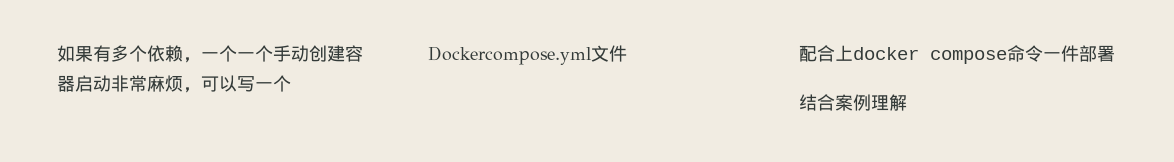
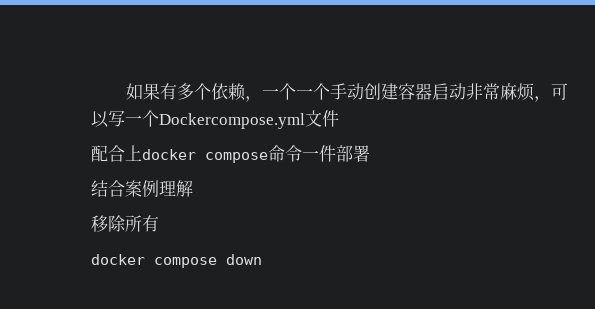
+ 移除所有
+ docker compose down

